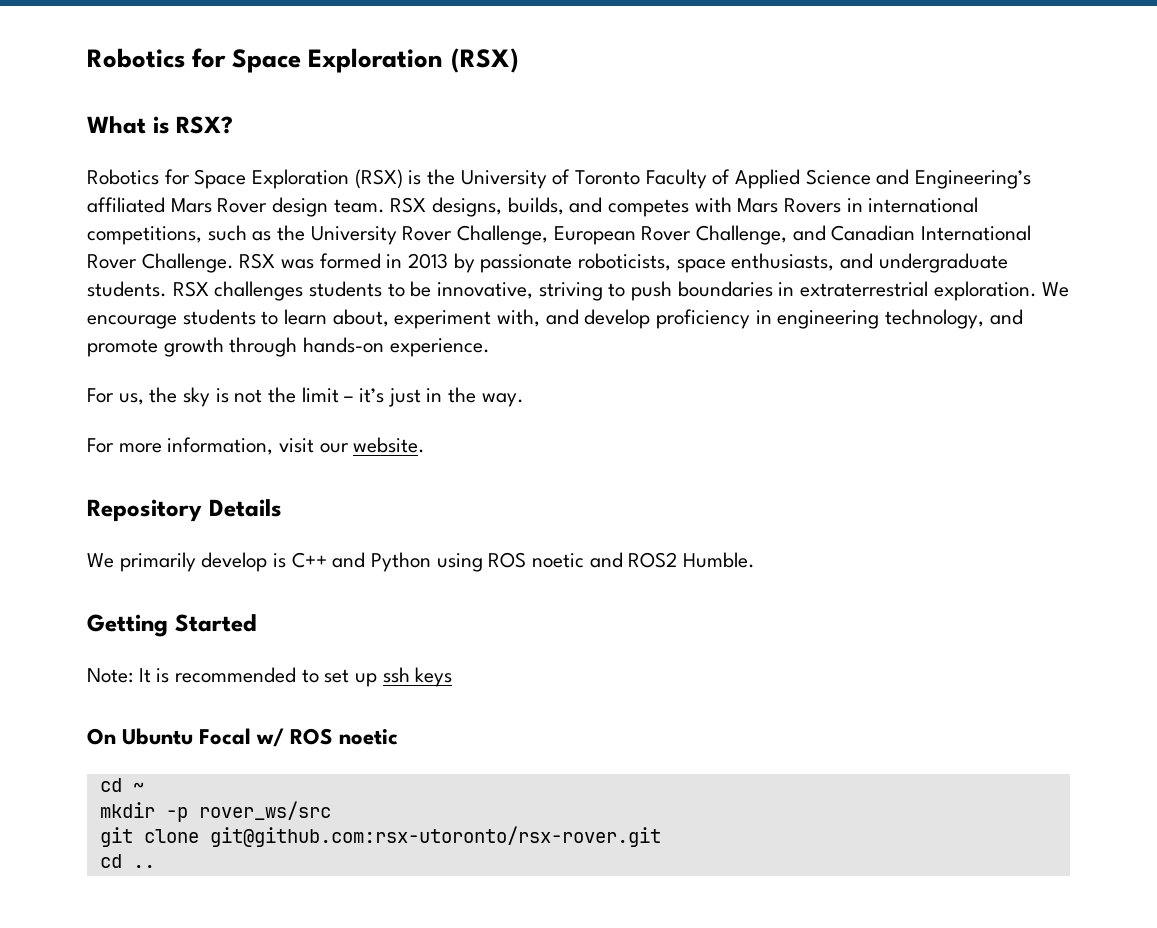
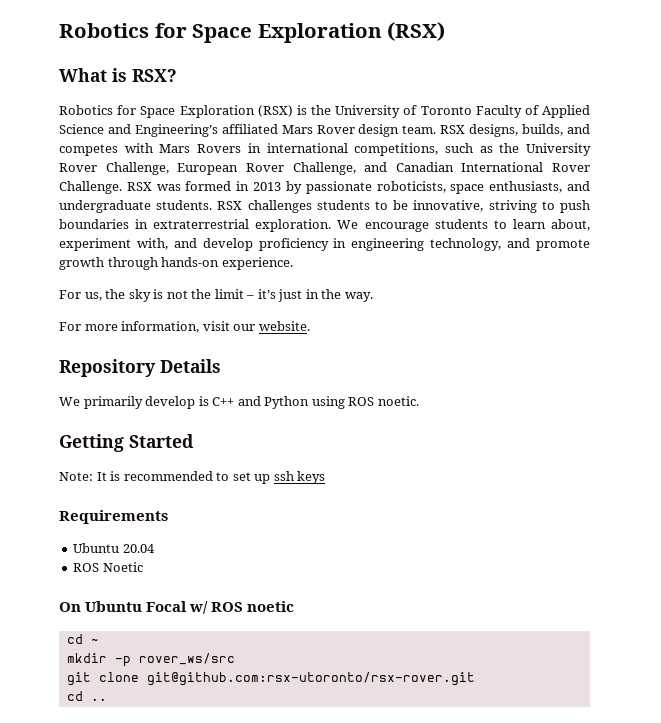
- We primarily develop is C++ and Python using ROS noetic and ROS2 Humble.
+ We primarily develop is C++ and Python using ROS noetic.
+ Requirements
+ Ubuntu 20.04
+ ROS Noetic

